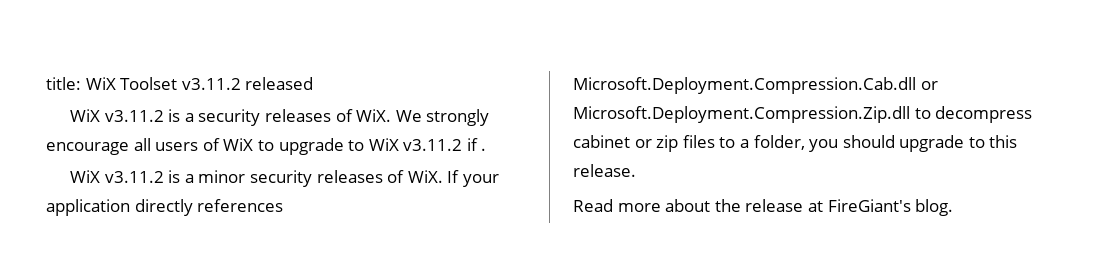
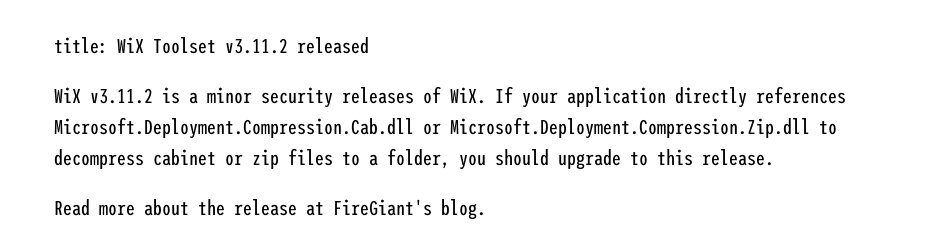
- WiX v3.11.2 is a security releases of WiX. We strongly encourage all users of WiX to upgrade to WiX v3.11.2 if .

